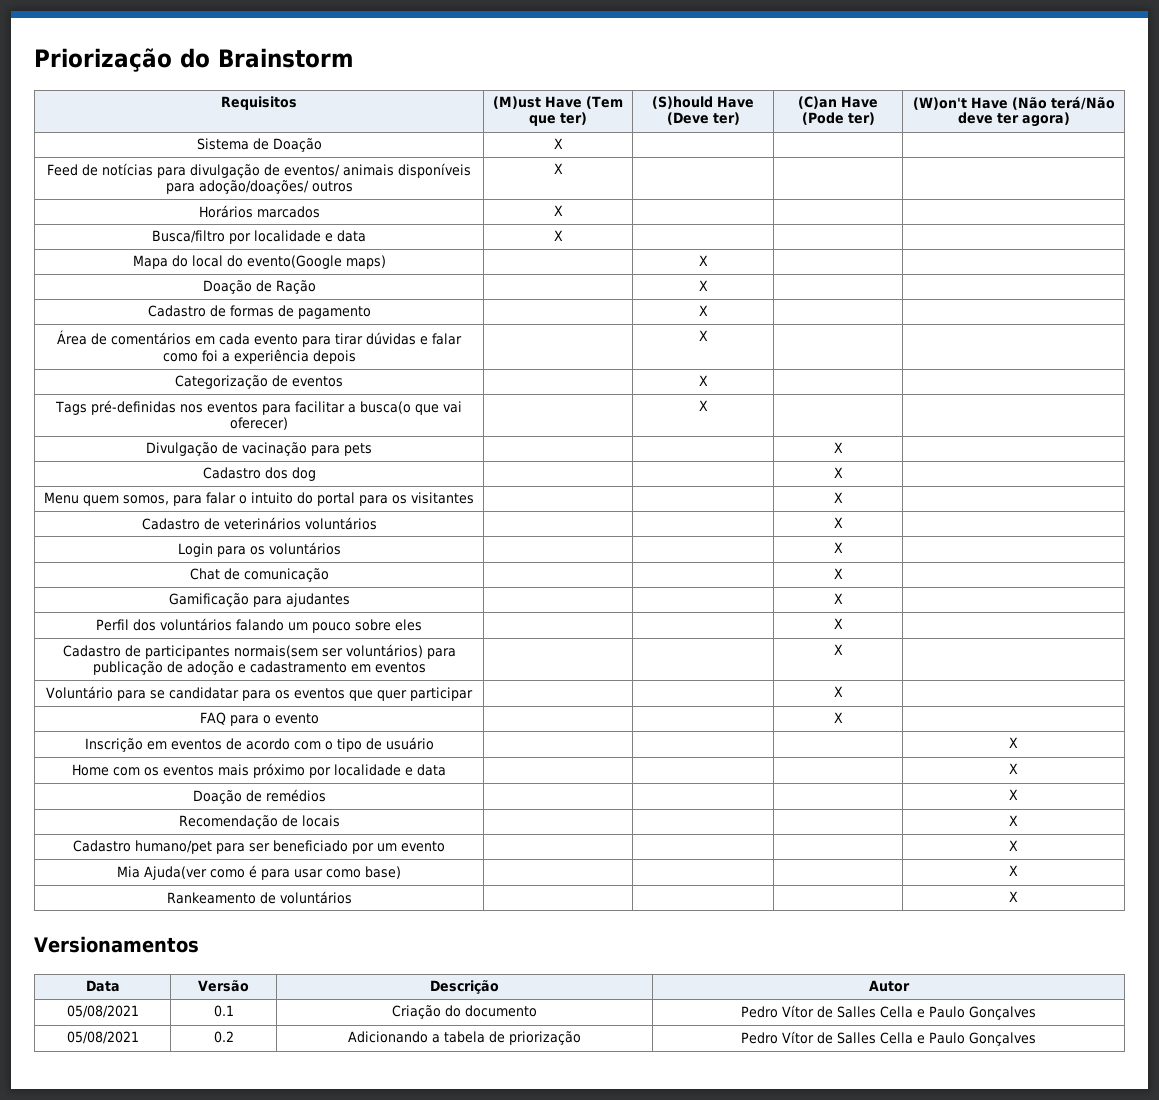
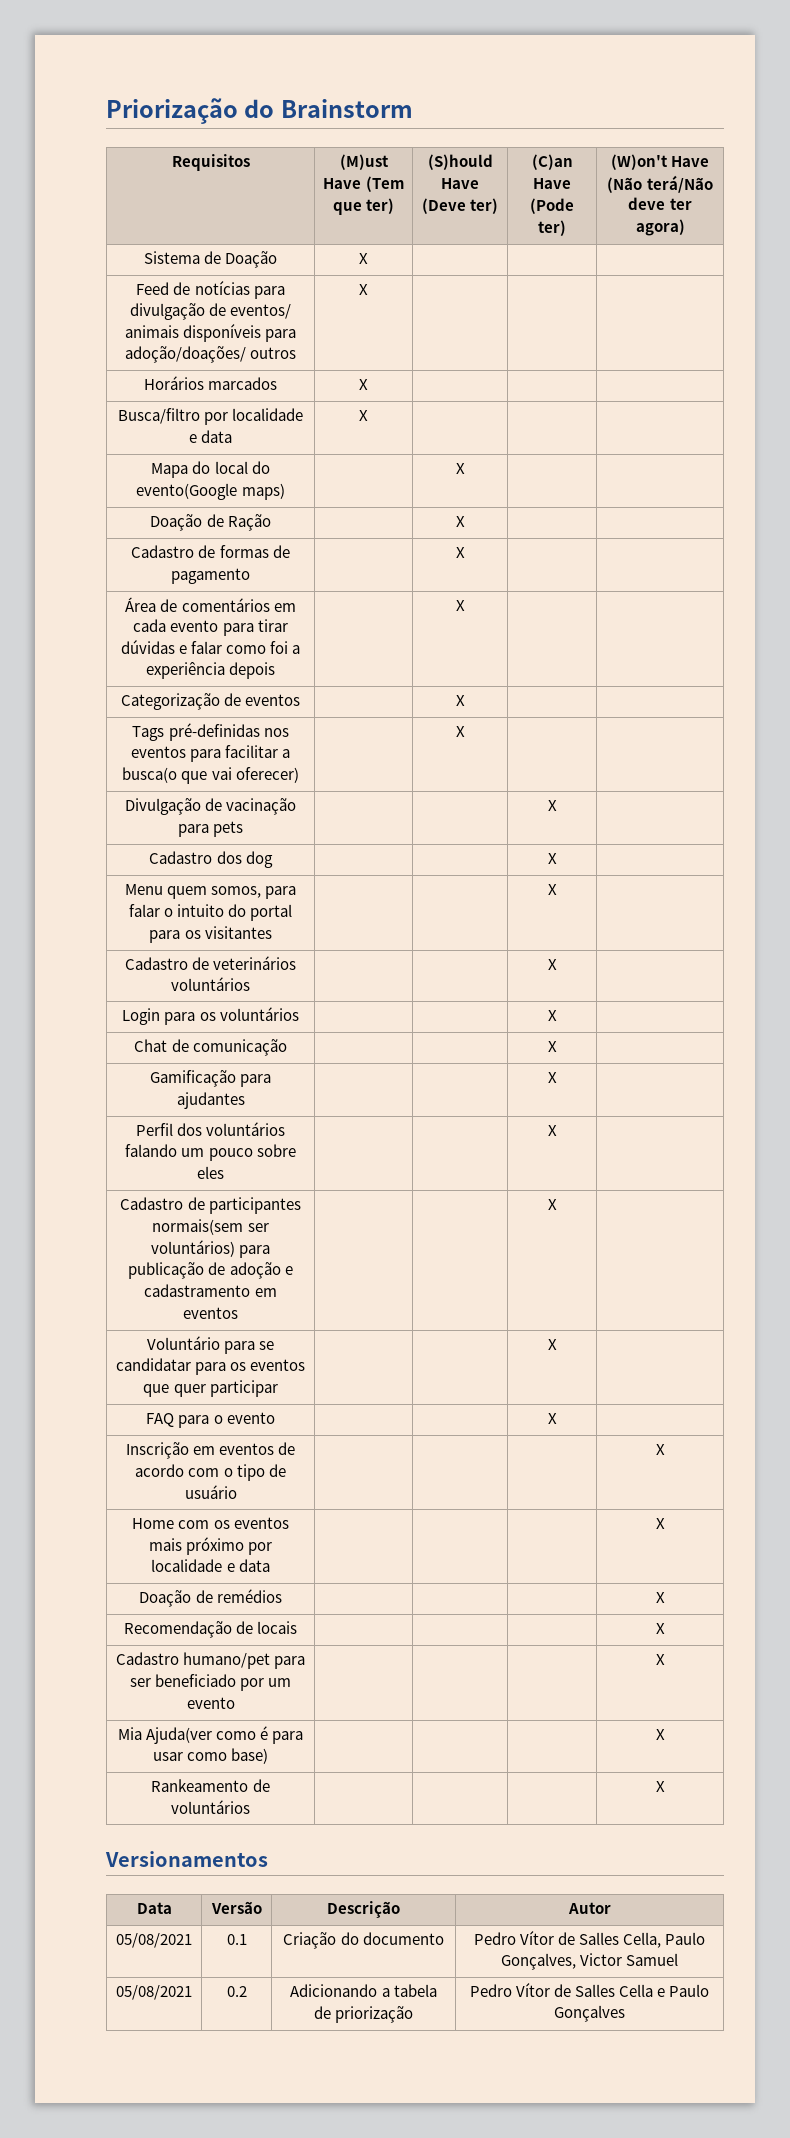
- 05/08/2021 | 0.1 | Criação do documento | Pedro Vítor de Salles Cella e Paulo Gonçalves
+ 05/08/2021 | 0.1 | Criação do documento | Pedro Vítor de Salles Cella, Paulo Gonçalves, Victor Samuel

